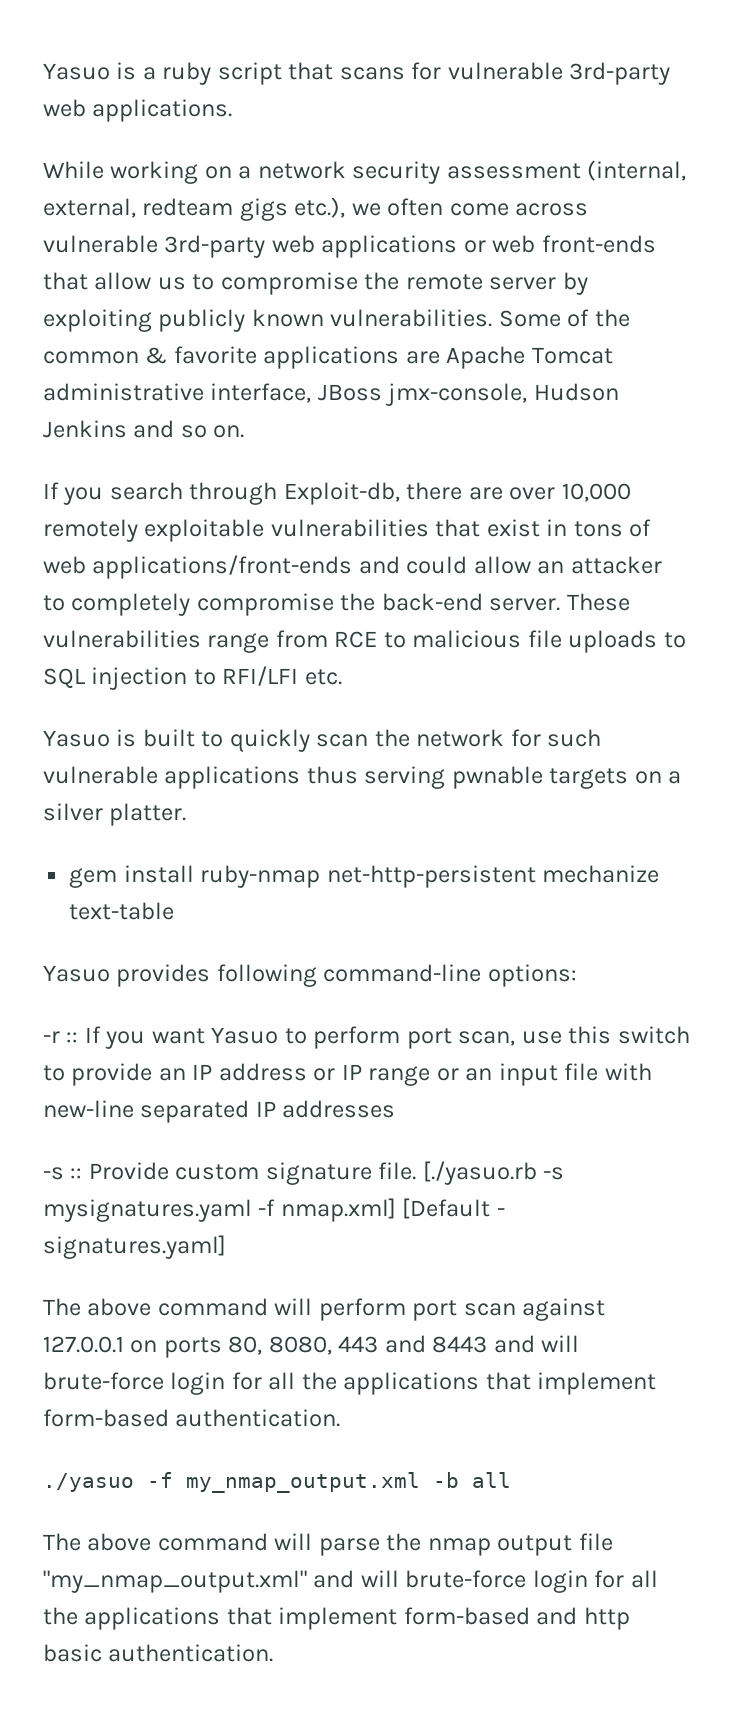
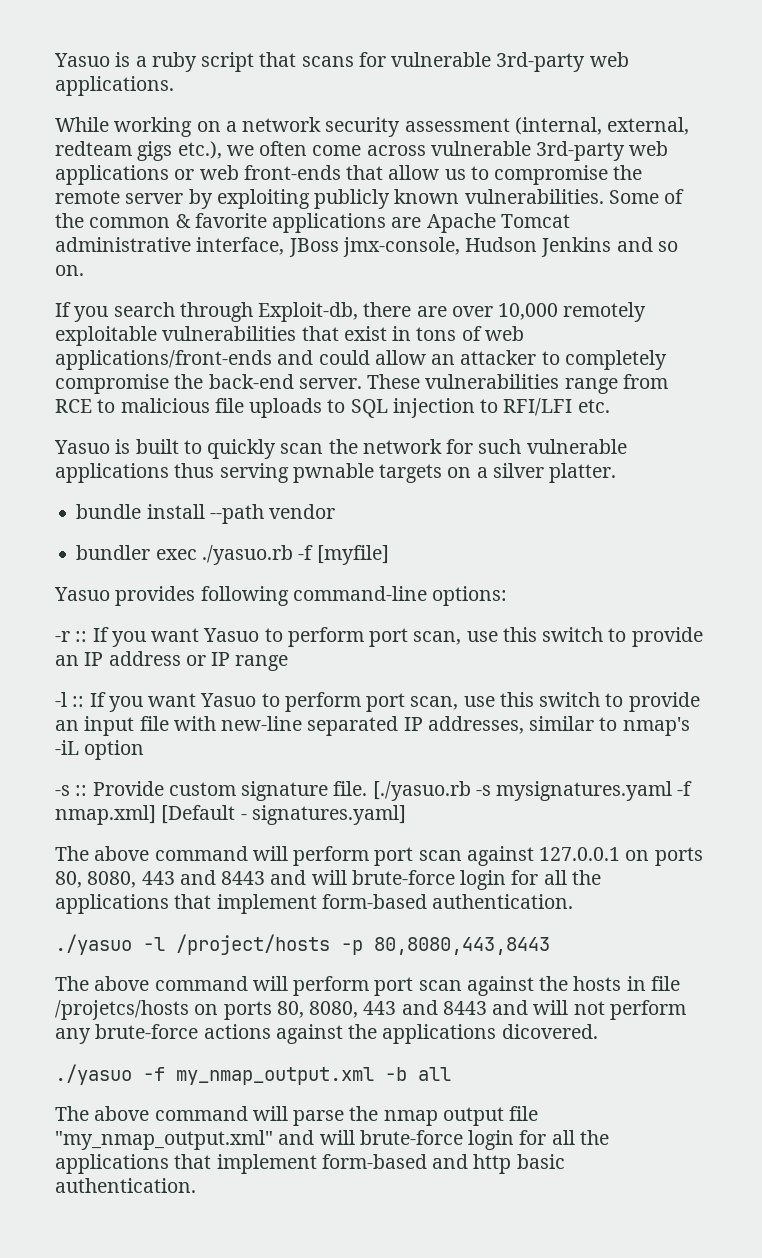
- gem install ruby-nmap net-http-persistent mechanize text-table
+ bundle install --path vendor
+ bundler exec ./yasuo.rb -f [myfile]
- -r :: If you want Yasuo to perform port scan, use this switch to provide an IP address or IP range or an input file with new-line separated IP addresses
+ -r :: If you want Yasuo to perform port scan, use this switch to provide an IP address or IP range
+ -l :: If you want Yasuo to perform port scan, use this switch to provide an input file with new-line separated IP addresses, similar to nmap's -iL option
+ ./yasuo -l /project/hosts -p 80,8080,443,8443
+ The above command will perform port scan against the hosts in file /projetcs/hosts on ports 80, 8080, 443 and 8443 and will not perform any brute-force actions against the applications dicovered.

